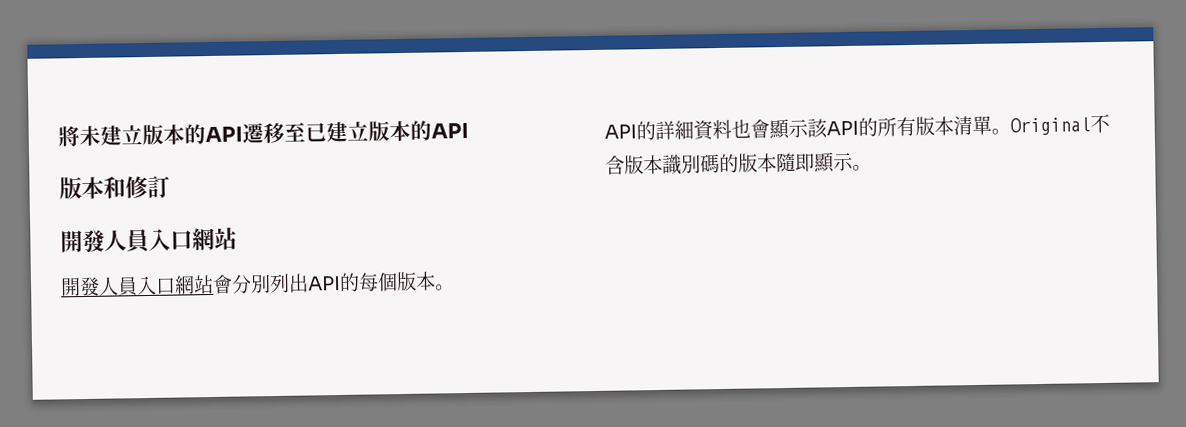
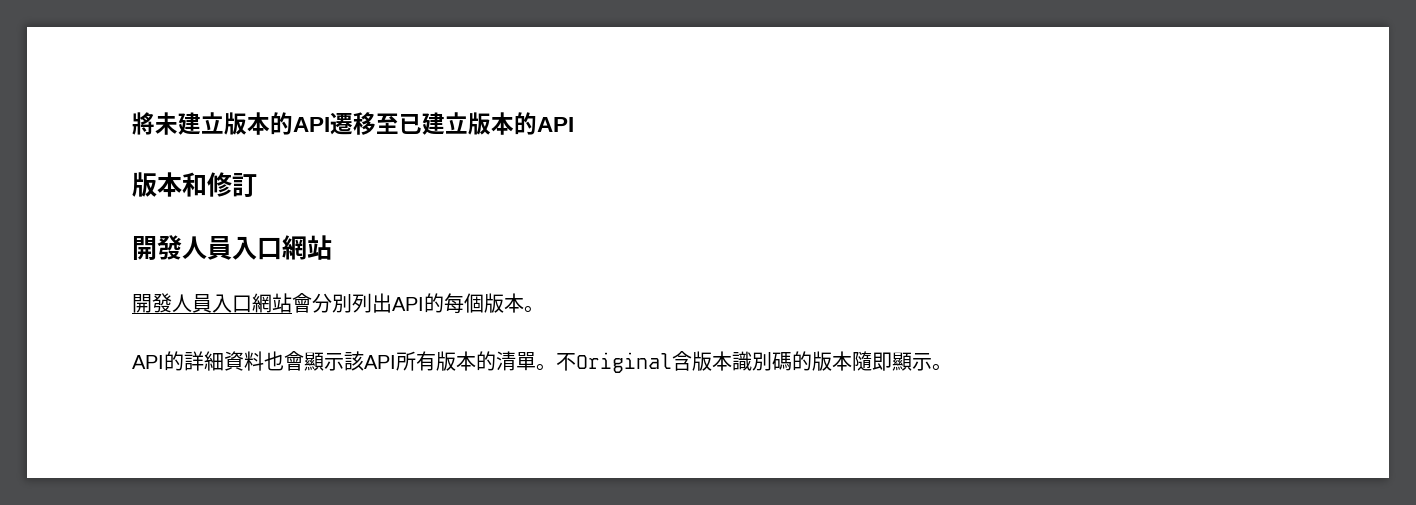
- API的詳細資料也會顯示該API的所有版本清單。Original不含版本識別碼的版本隨即顯示。
+ API的詳細資料也會顯示該API所有版本的清單。不Original含版本識別碼的版本隨即顯示。

